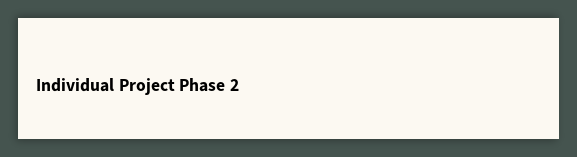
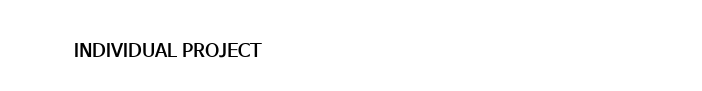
- Individual Project Phase 2
+ INDIVIDUAL PROJECT

